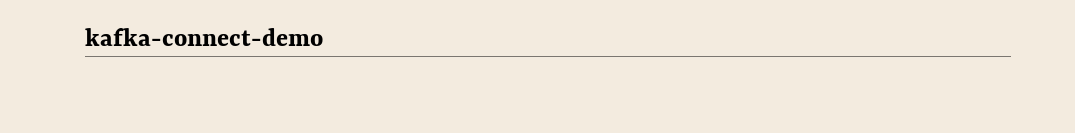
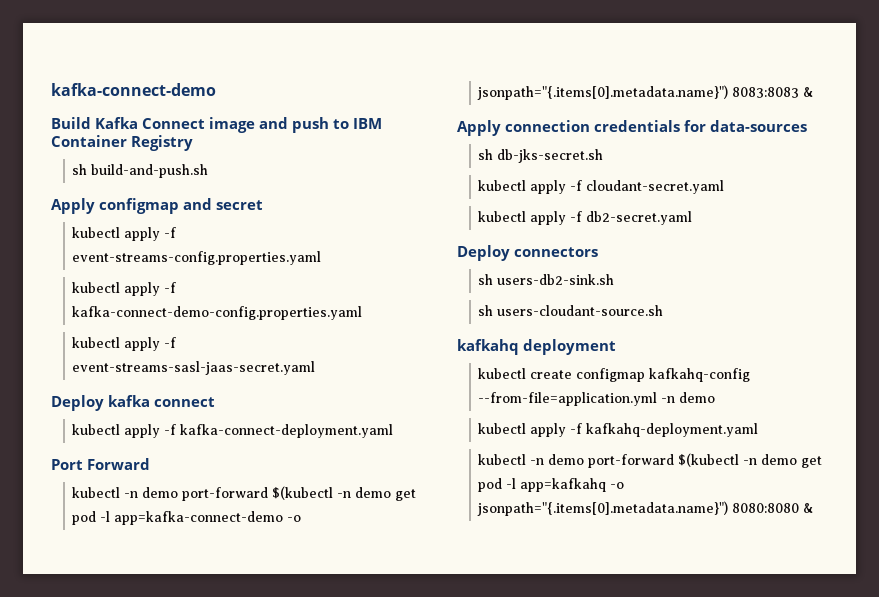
+ Build Kafka Connect image and push to IBM Container Registry
+ sh build-and-push.sh
+ Apply configmap and secret
+ kubectl apply -f event-streams-config.properties.yaml
+ kubectl apply -f kafka-connect-demo-config.properties.yaml
+ kubectl apply -f event-streams-sasl-jaas-secret.yaml
+ Deploy kafka connect
+ kubectl apply -f kafka-connect-deployment.yaml
+ Port Forward
+ kubectl -n demo port-forward $(kubectl -n demo get pod -l app=kafka-connect-demo -o jsonpath="{.items[0].metadata.name}") 8083:8083 &
+ Apply connection credentials for data-sources
+ sh db-jks-secret.sh
+ kubectl apply -f cloudant-secret.yaml
+ kubectl apply -f db2-secret.yaml
+ Deploy connectors
+ sh users-db2-sink.sh
+ sh users-cloudant-source.sh
+ kafkahq deployment
+ kubectl create configmap kafkahq-config --from-file=application.yml -n demo
+ kubectl apply -f kafkahq-deployment.yaml
+ kubectl -n demo port-forward $(kubectl -n demo get pod -l app=kafkahq -o jsonpath="{.items[0].metadata.name}") 8080:8080 &

